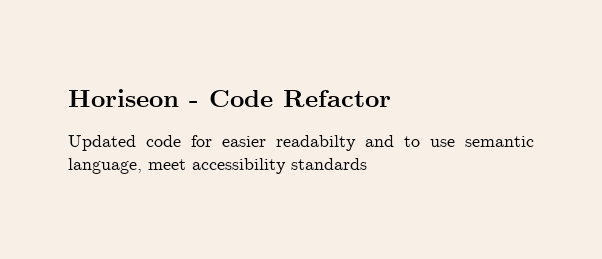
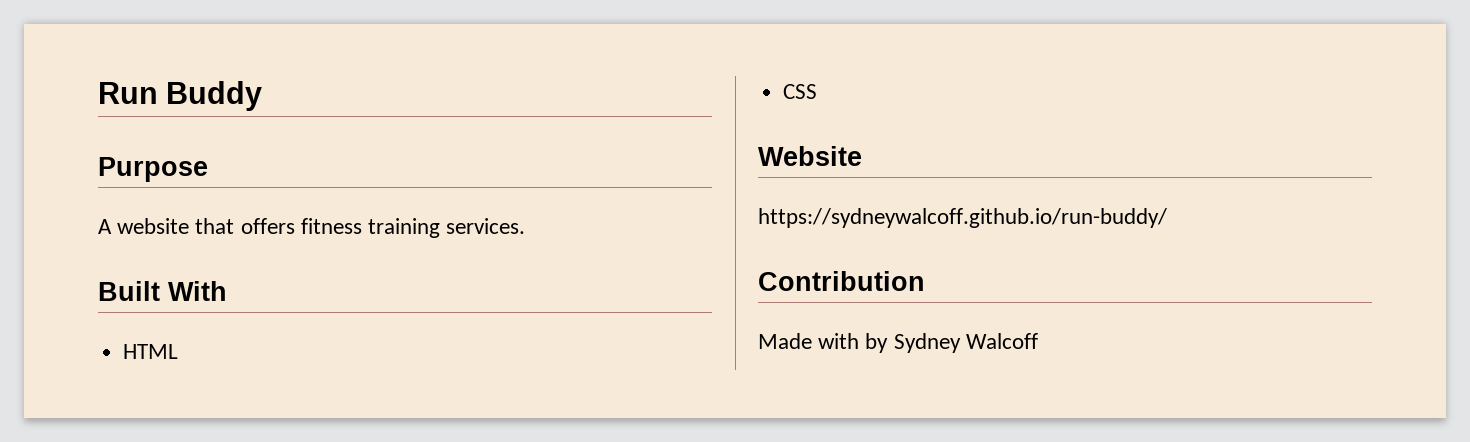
- Horiseon - Code Refactor
- Updated code for easier readabilty and to use semantic language, meet accessibility standards
+ Run Buddy
+ Purpose
+ A website that offers fitness training services.
+ Built With
+ HTML
+ CSS
+ Website
+ https://sydneywalcoff.github.io/run-buddy/
+ Contribution
+ Made with by Sydney Walcoff

